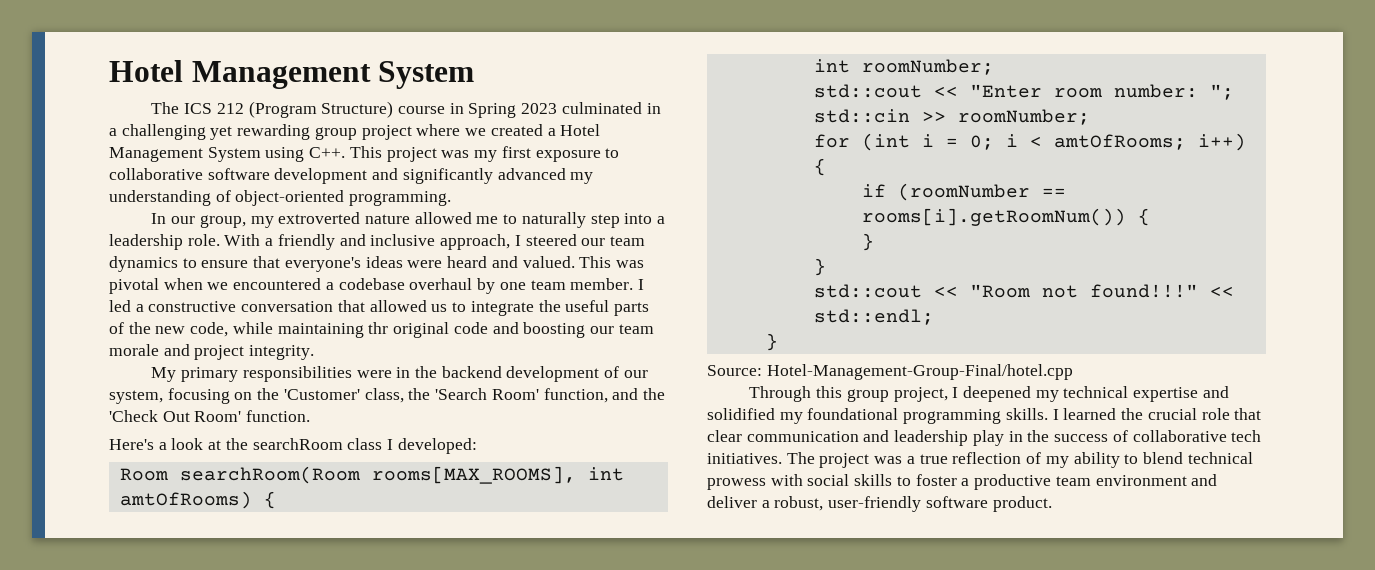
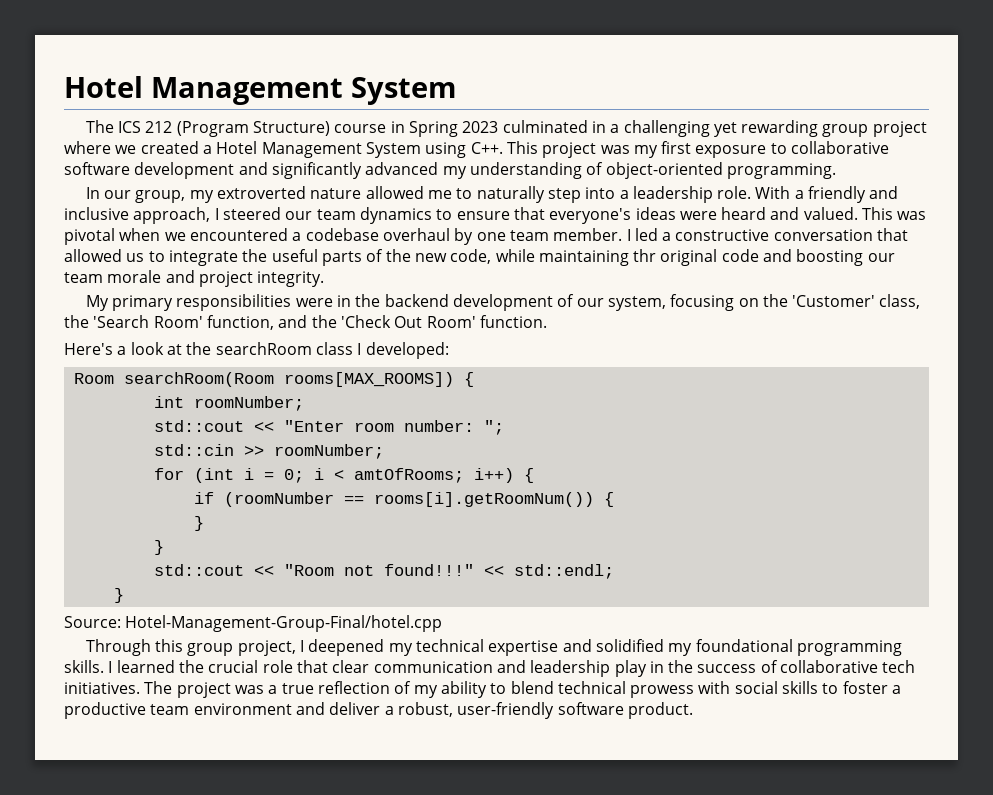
- Room searchRoom(Room rooms[MAX_ROOMS], int amtOfRooms) {
+ Room searchRoom(Room rooms[MAX_ROOMS]) {

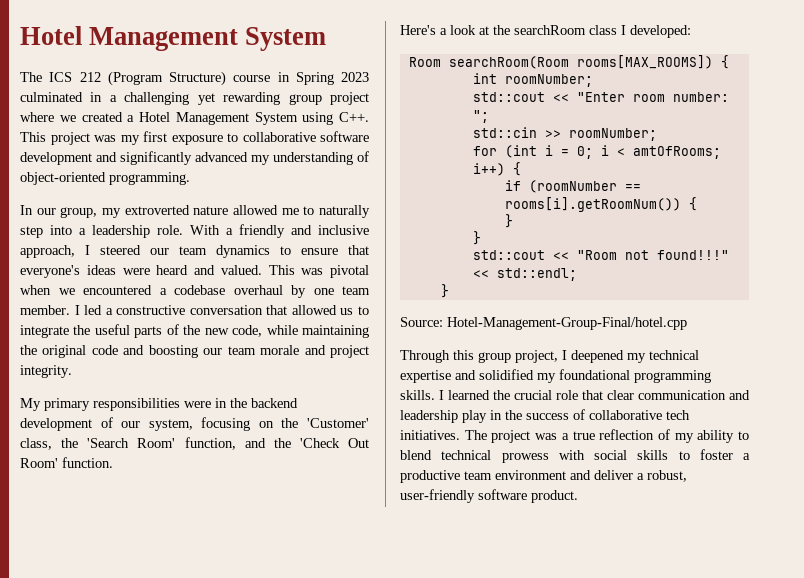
- I led a constructive conversation that allowed us to integrate the useful parts of the new code, while maintaining thr original code and boosting our team morale and project integrity.
+ I led a constructive conversation that allowed us to integrate the useful parts of the new code, while maintaining the original code and boosting our team morale and project integrity.

